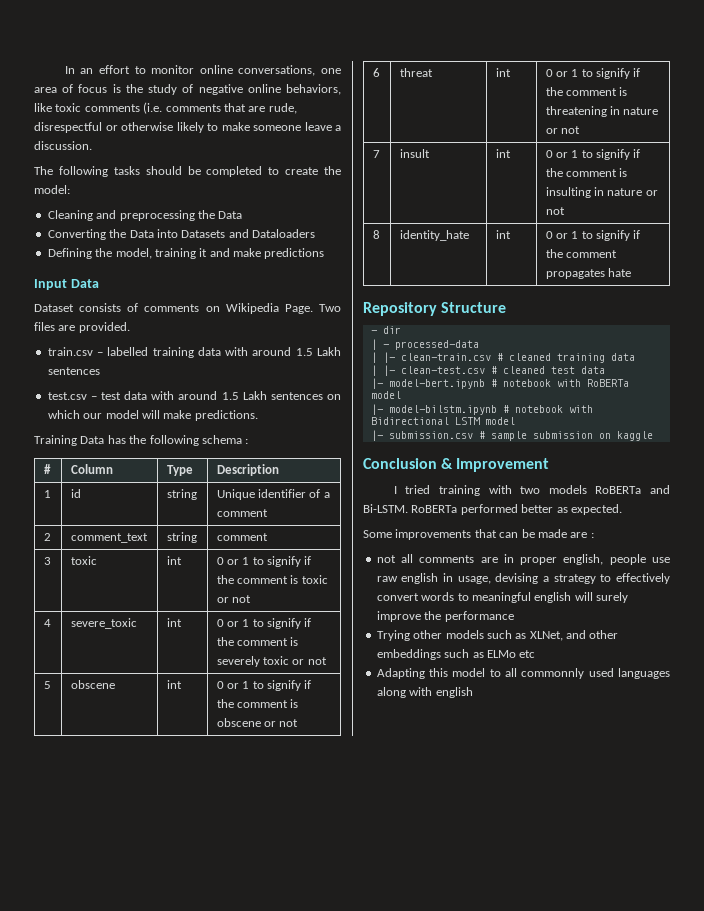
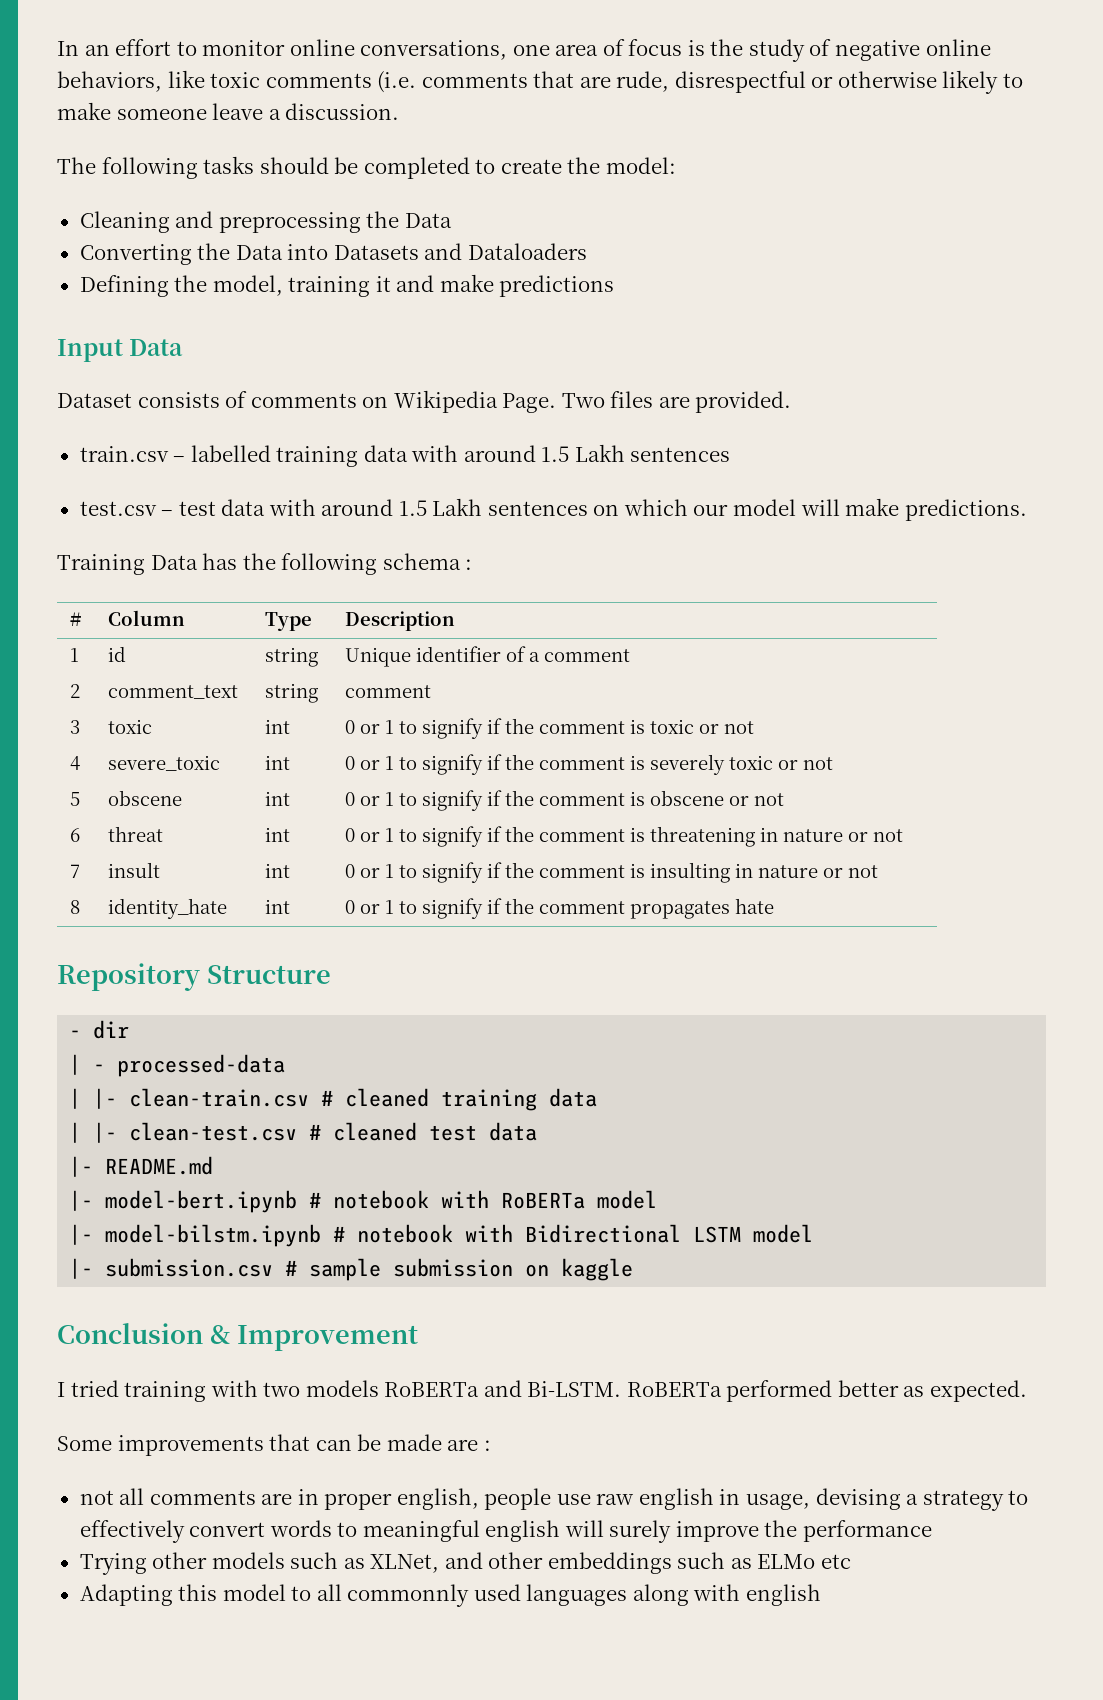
+ |- README.md

